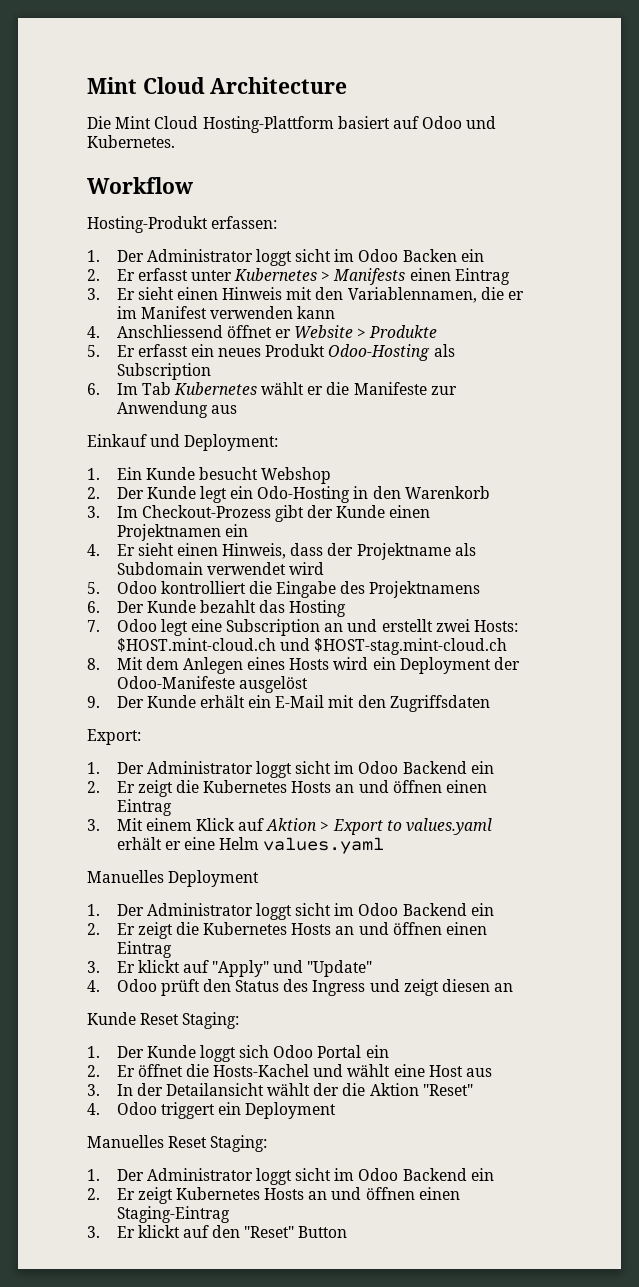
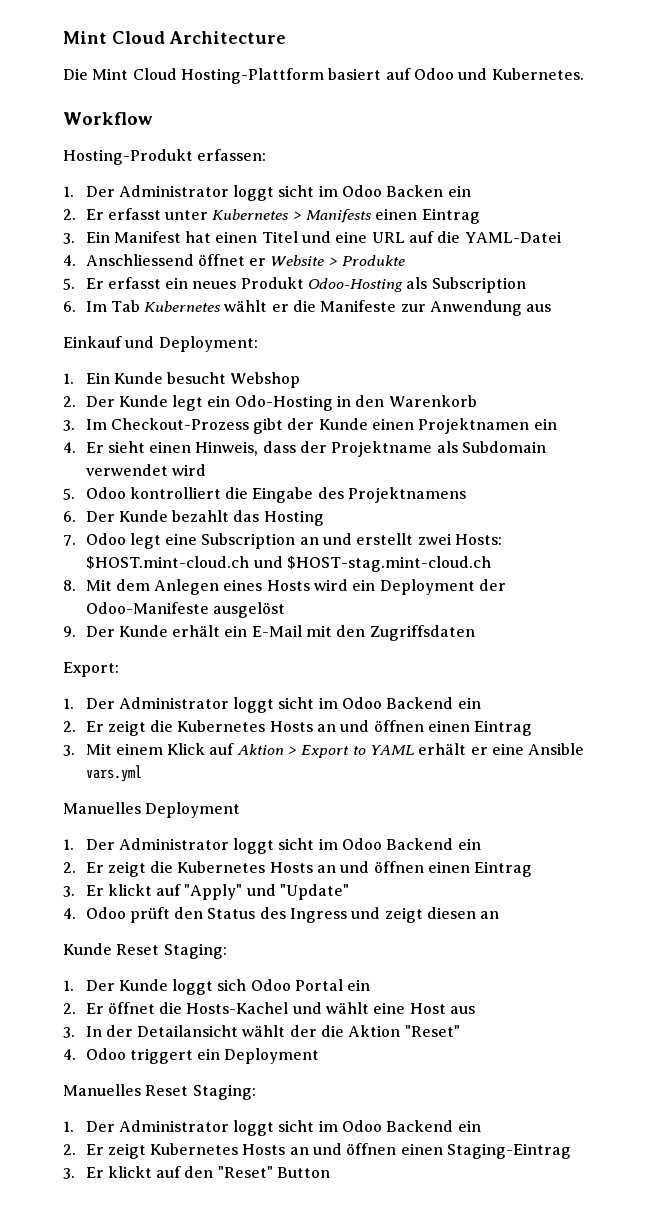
- 3. Er sieht einen Hinweis mit den Variablennamen, die er im Manifest verwenden kann
+ 3. Ein Manifest hat einen Titel und eine URL auf die YAML-Datei
- 3. Mit einem Klick auf Aktion > Export to values.yaml erhält er eine Helm values.yaml
+ 3. Mit einem Klick auf Aktion > Export to YAML erhält er eine Ansible vars.yml

